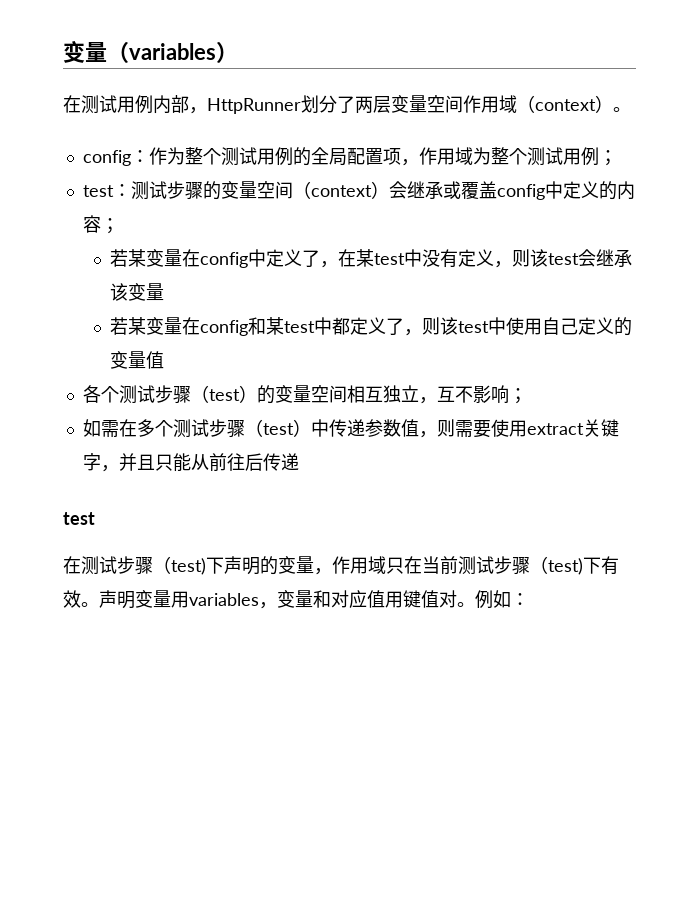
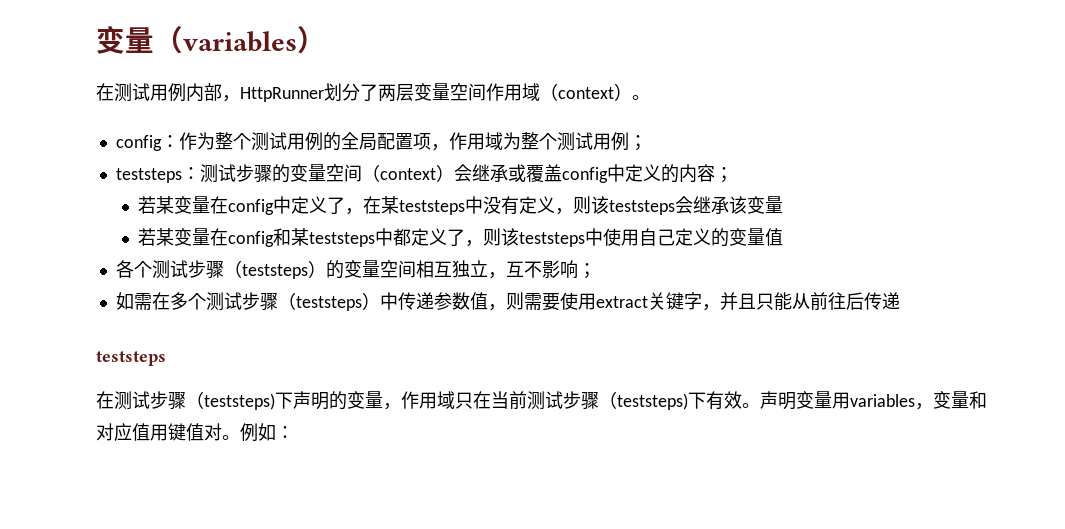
- test：测试步骤的变量空间（context）会继承或覆盖config中定义的内容；
+ teststeps：测试步骤的变量空间（context）会继承或覆盖config中定义的内容；
- 若某变量在config中定义了，在某test中没有定义，则该test会继承该变量
+ 若某变量在config中定义了，在某teststeps中没有定义，则该teststeps会继承该变量
- 若某变量在config和某test中都定义了，则该test中使用自己定义的变量值
+ 若某变量在config和某teststeps中都定义了，则该teststeps中使用自己定义的变量值
- 各个测试步骤（test）的变量空间相互独立，互不影响；
+ 各个测试步骤（teststeps）的变量空间相互独立，互不影响；
- 如需在多个测试步骤（test）中传递参数值，则需要使用extract关键字，并且只能从前往后传递
- test
+ 如需在多个测试步骤（teststeps）中传递参数值，则需要使用extract关键字，并且只能从前往后传递
+ teststeps
- 在测试步骤（test)下声明的变量，作用域只在当前测试步骤（test)下有效。
+ 在测试步骤（teststeps)下声明的变量，作用域只在当前测试步骤（teststeps)下有效。

